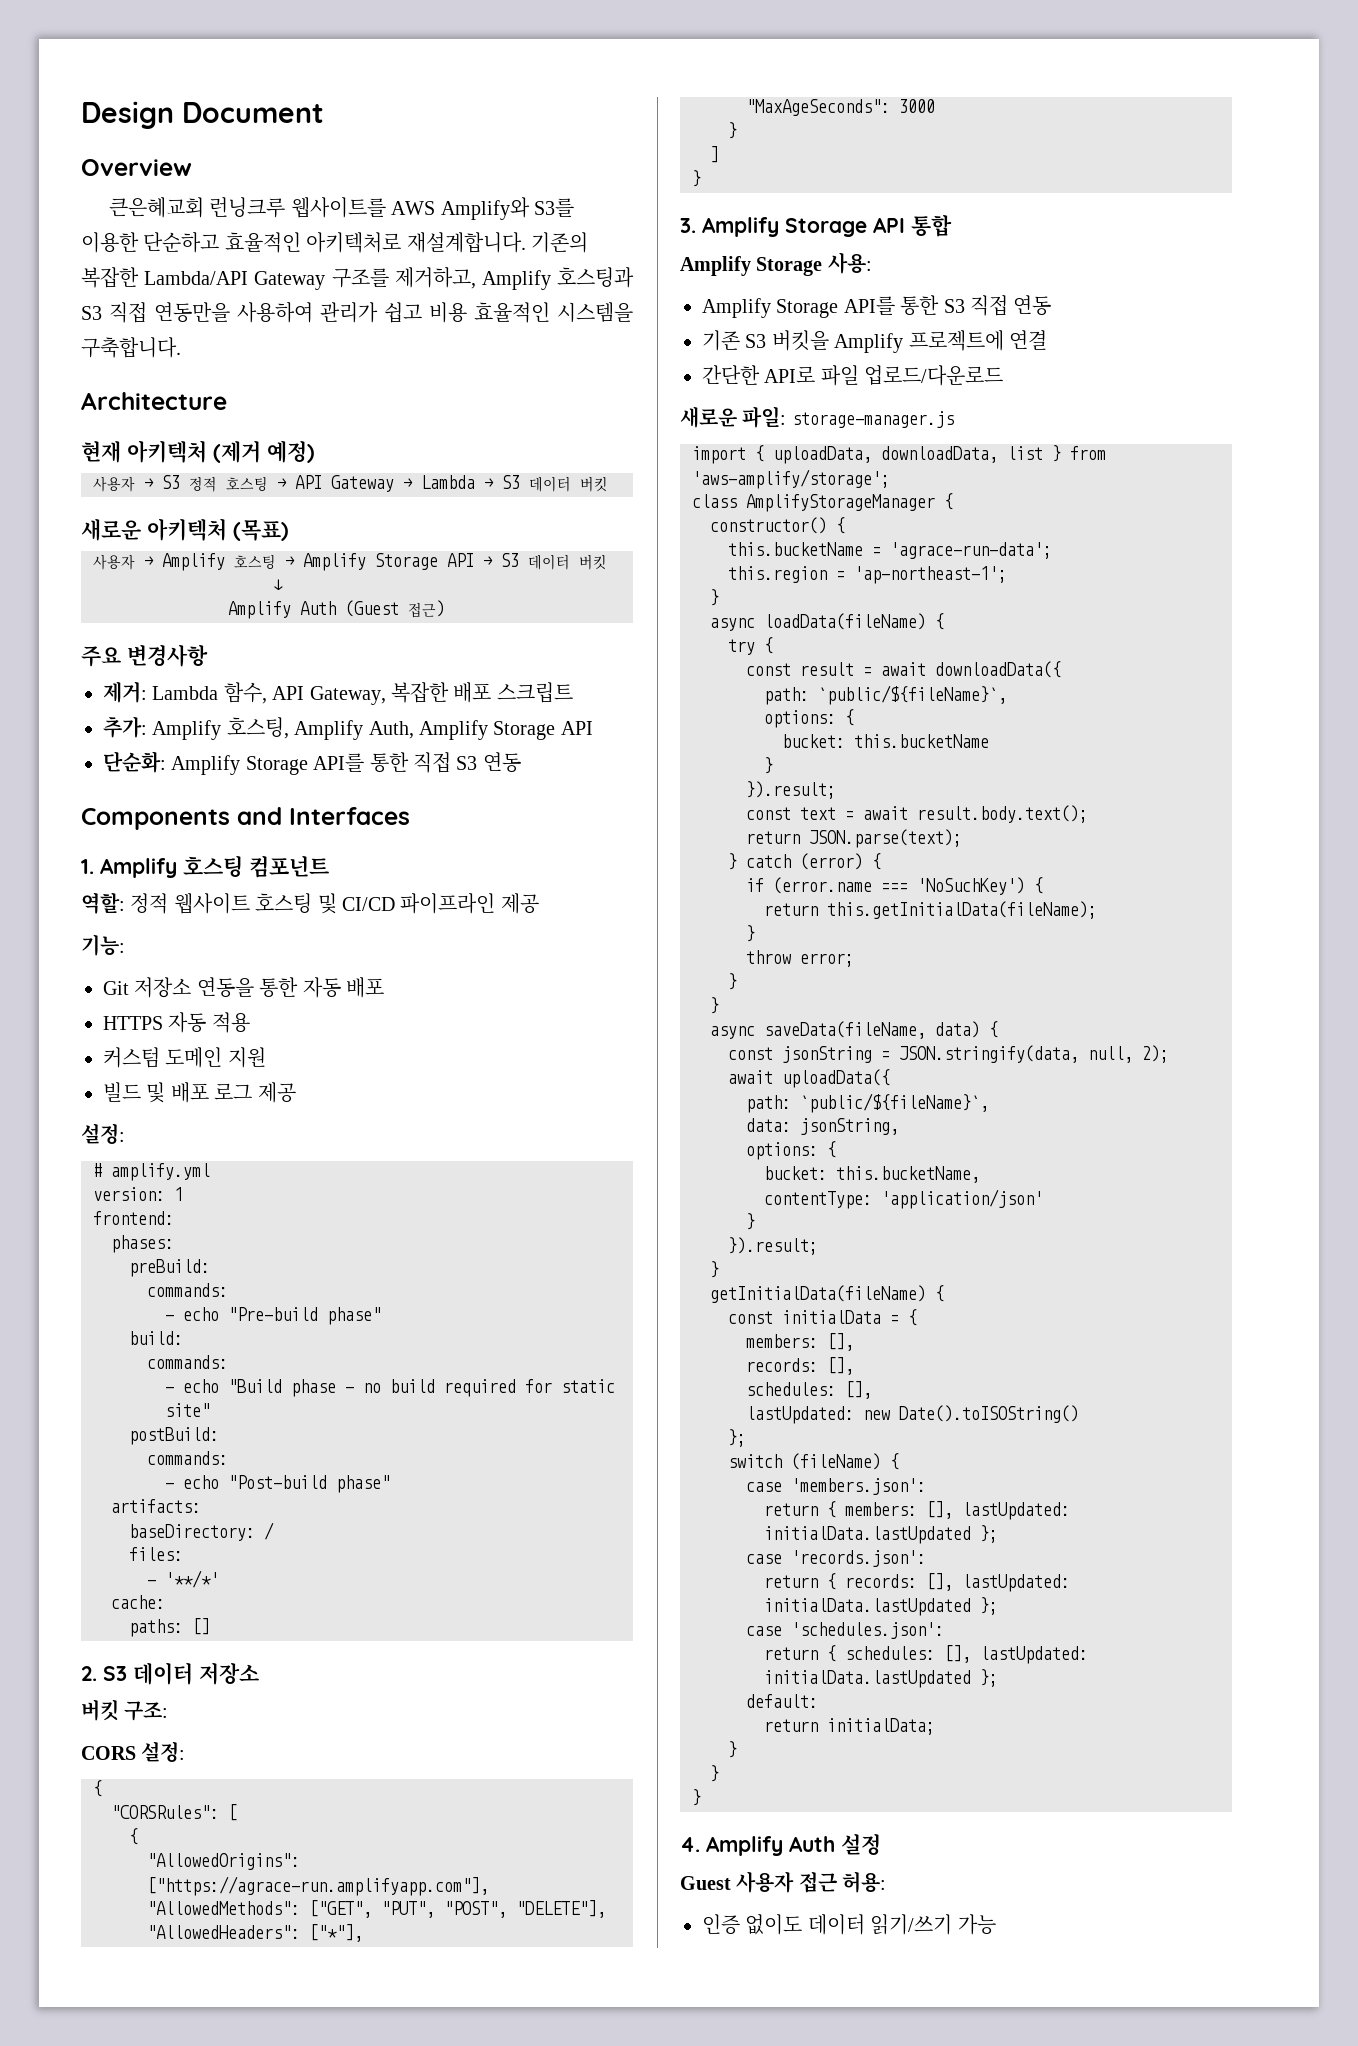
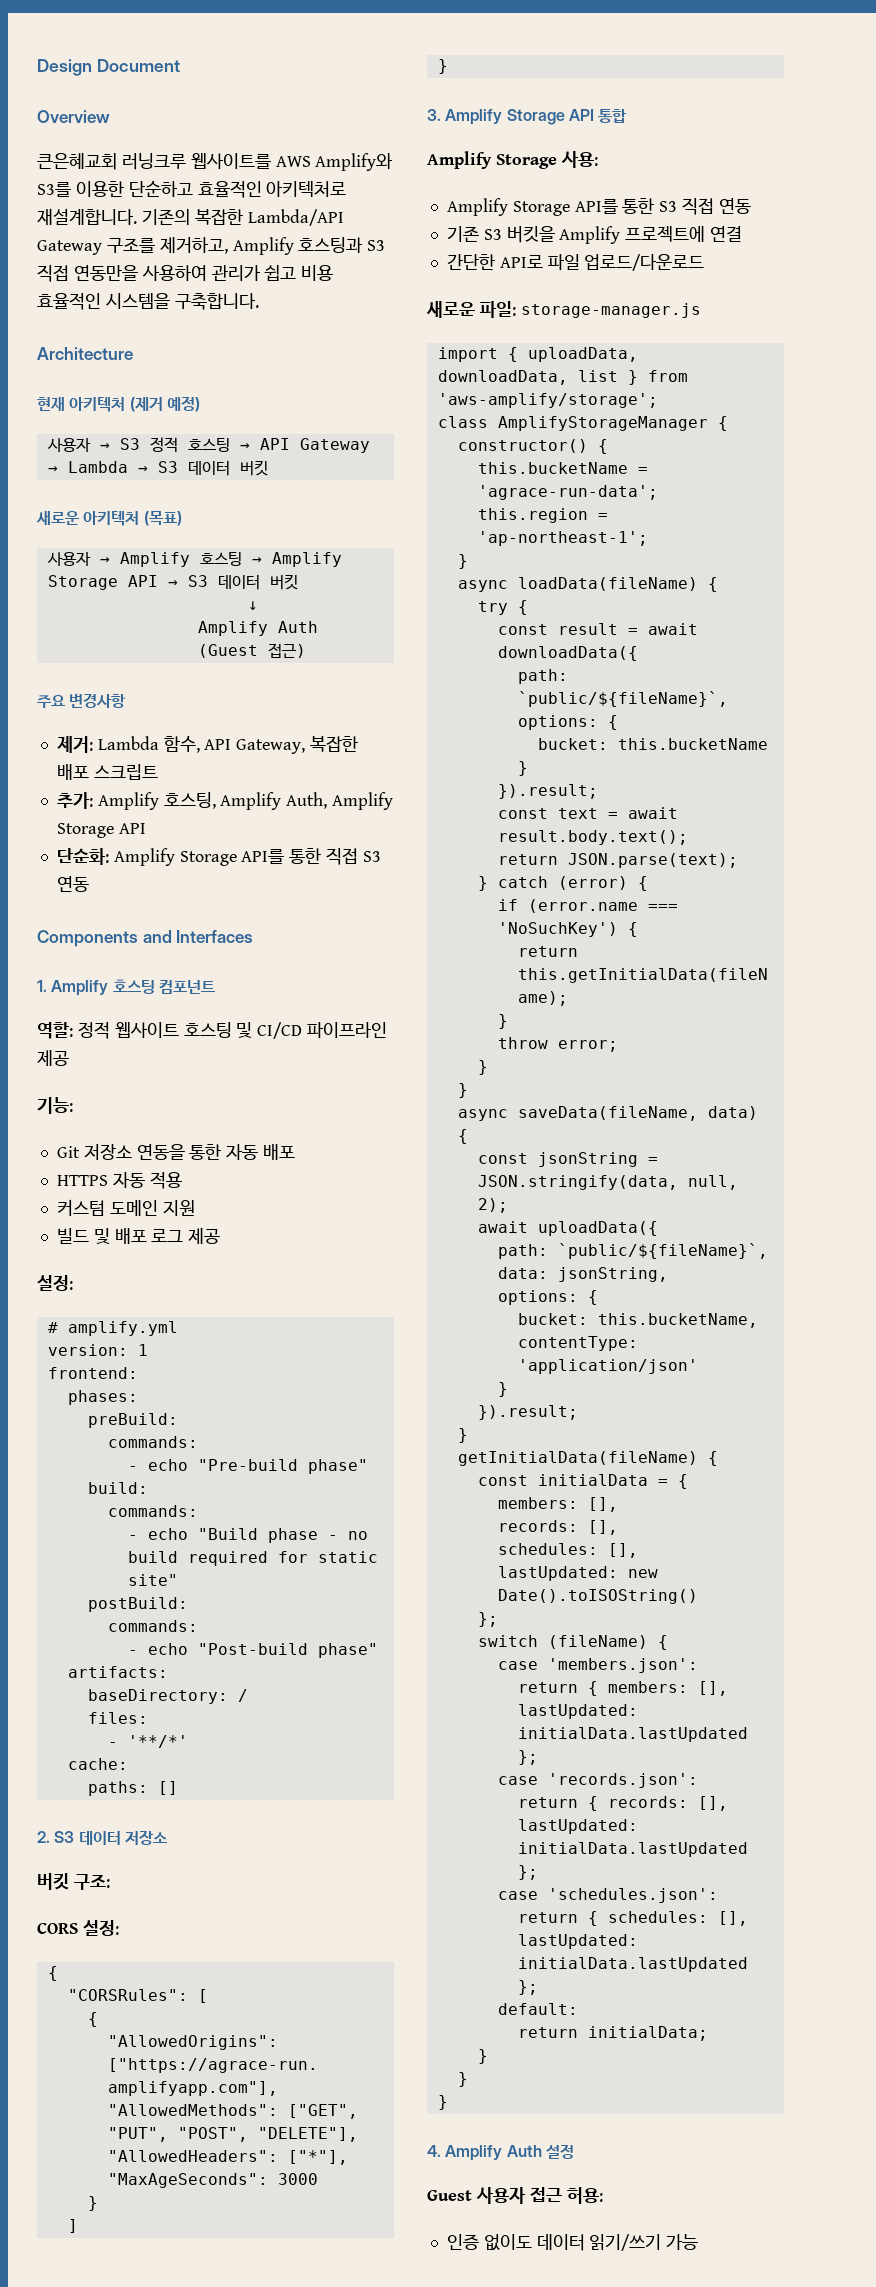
- 큰은혜교회 런닝크루 웹사이트를 AWS Amplify와 S3를 이용한 단순하고 효율적인 아키텍처로 재설계합니다.
+ 큰은혜교회 러닝크루 웹사이트를 AWS Amplify와 S3를 이용한 단순하고 효율적인 아키텍처로 재설계합니다.

